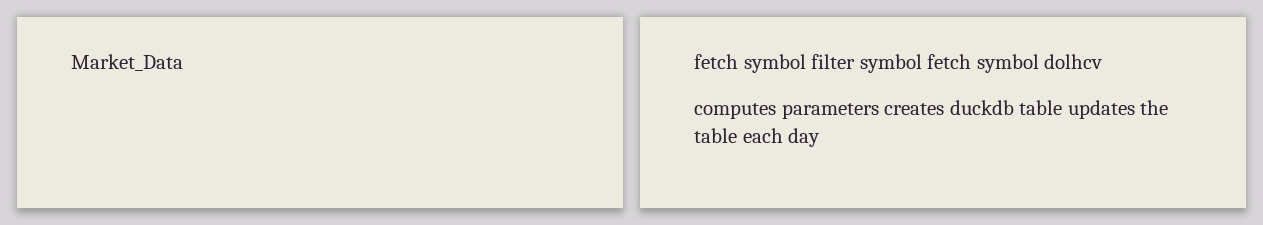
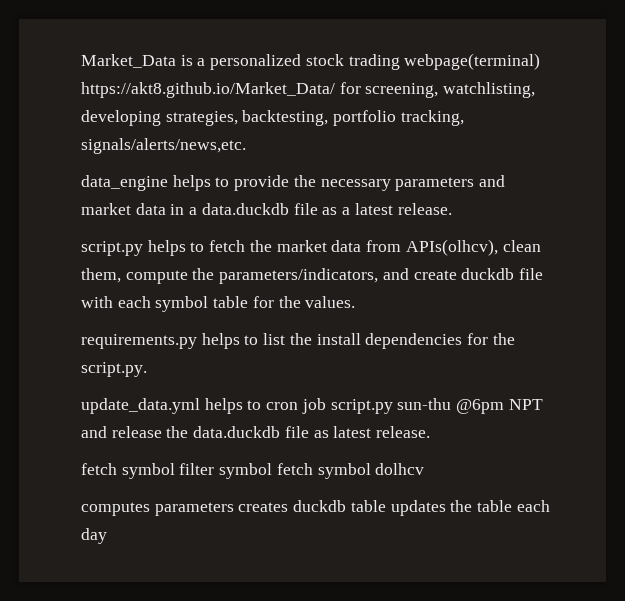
- Market_Data
+ Market_Data is a personalized stock trading webpage(terminal) https://akt8.github.io/Market_Data/ for screening, watchlisting, developing strategies, backtesting, portfolio tracking, signals/alerts/news,etc.
+ data_engine helps to provide the necessary parameters and market data in a data.duckdb file as a latest release.
+ script.py helps to fetch the market data from APIs(olhcv), clean them, compute the parameters/indicators, and create duckdb file with each symbol table for the values.
+ requirements.py helps to list the install dependencies for the script.py.
+ update_data.yml helps to cron job script.py sun-thu @6pm NPT and release the data.duckdb file as latest release.

